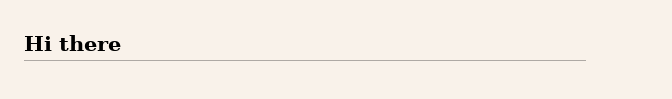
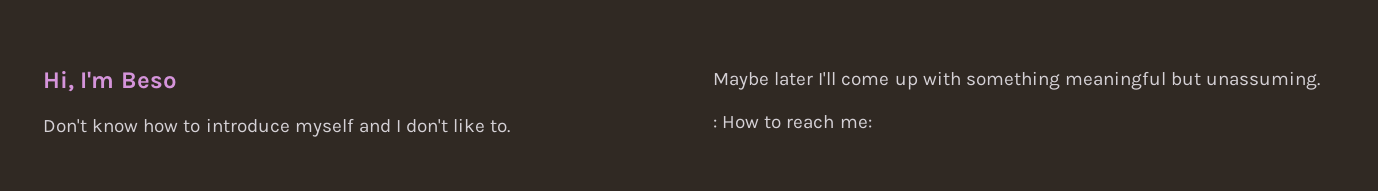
- Hi there
+ Hi, I'm Beso
+ Don't know how to introduce myself and I don't like to.
+ Maybe later I'll come up with something meaningful but unassuming.
+ : How to reach me:

